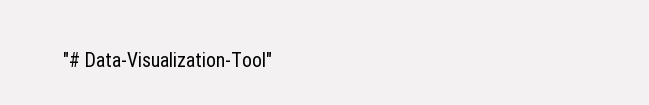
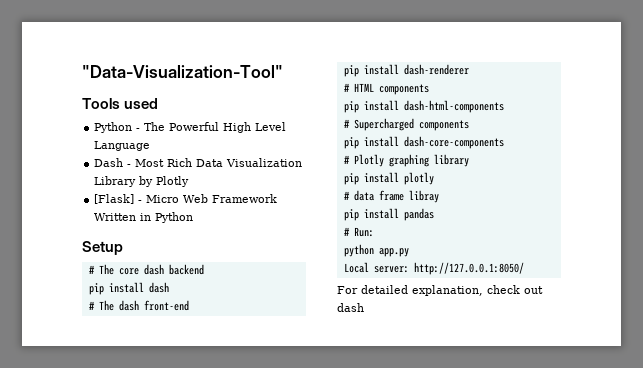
- "# Data-Visualization-Tool"
+ "Data-Visualization-Tool"
+ Tools used
+ Python - The Powerful High Level Language
+ Dash - Most Rich Data Visualization Library by Plotly
+ [Flask] - Micro Web Framework Written in Python
+ Setup
+ # The core dash backend
+ pip install dash
+ # The dash front-end
+ pip install dash-renderer
+ # HTML components
+ pip install dash-html-components
+ # Supercharged components
+ pip install dash-core-components
+ # Plotly graphing library
+ pip install plotly
+ # data frame libray
+ pip install pandas
+ # Run:
+ python app.py
+ Local server: http://127.0.0.1:8050/
+ For detailed explanation, check out dash

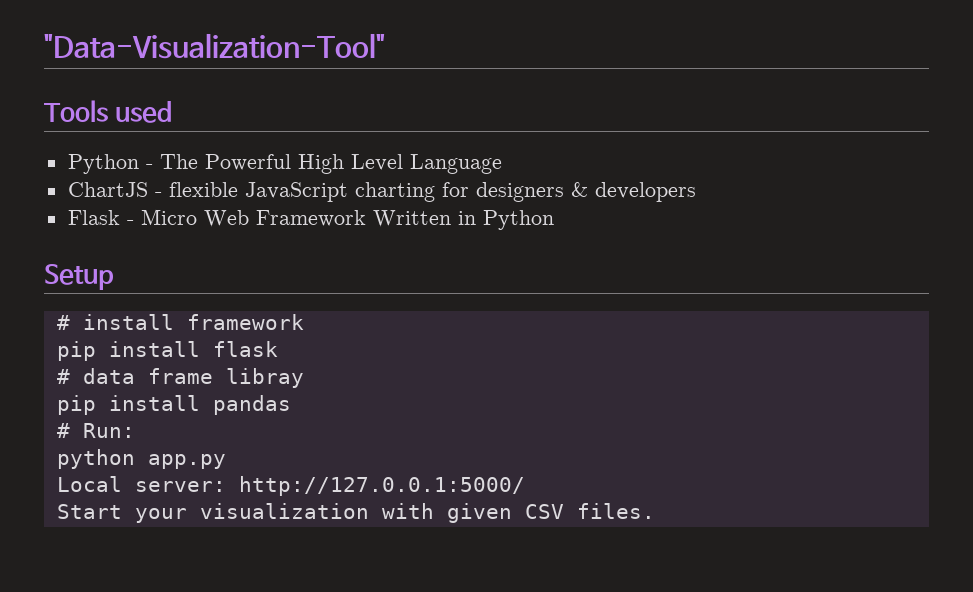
- Dash - Most Rich Data Visualization Library by Plotly
- [Flask] - Micro Web Framework Written in Python
+ ChartJS - flexible JavaScript charting for designers & developers
+ Flask - Micro Web Framework Written in Python
- # The core dash backend
- pip install dash
- # The dash front-end
- pip install dash-renderer
- # HTML components
- pip install dash-html-components
- # Supercharged components
- pip install dash-core-components
- # Plotly graphing library
- pip install plotly
+ # install framework
+ pip install flask
- Local server: http://127.0.0.1:8050/
- For detailed explanation, check out dash
+ Local server: http://127.0.0.1:5000/
+ Start your visualization with given CSV files.

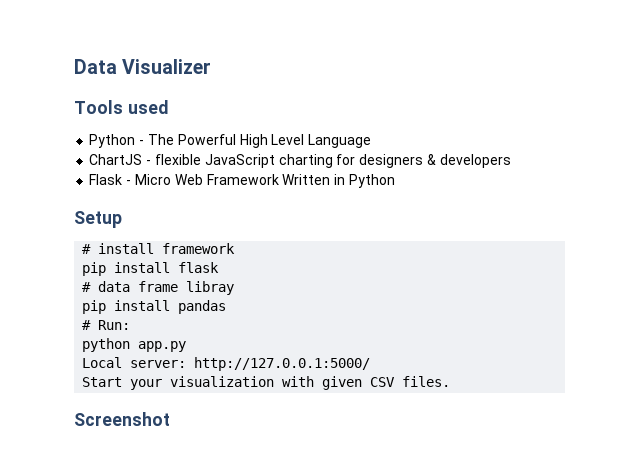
- "Data-Visualization-Tool"
+ Data Visualizer
+ Screenshot

